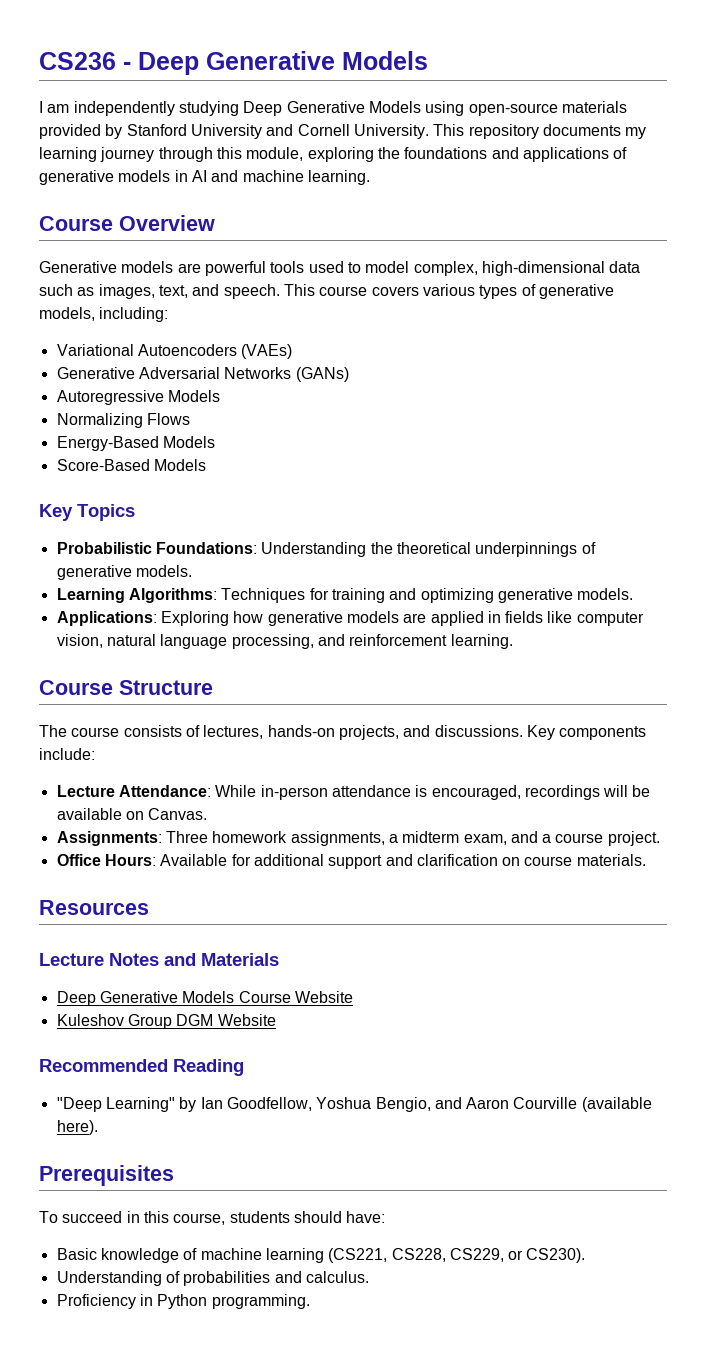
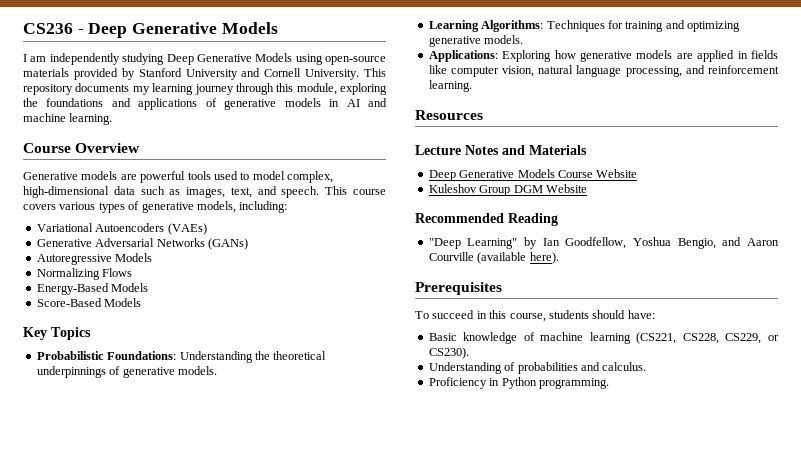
- Course Structure
- The course consists of lectures, hands-on projects, and discussions. Key components include:
- Lecture Attendance: While in-person attendance is encouraged, recordings will be available on Canvas.
- Assignments: Three homework assignments, a midterm exam, and a course project.
- Office Hours: Available for additional support and clarification on course materials.

